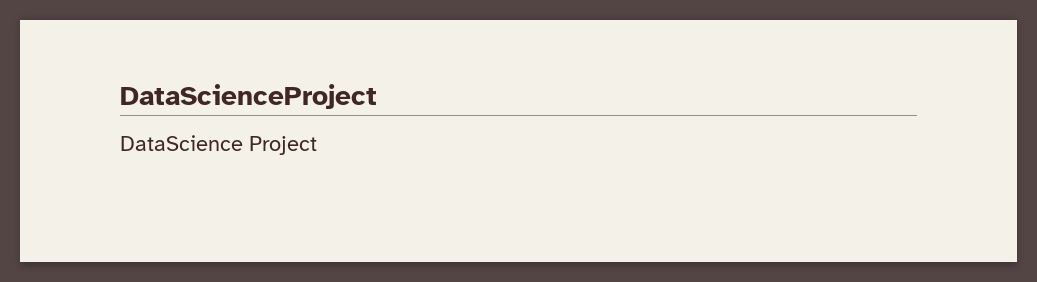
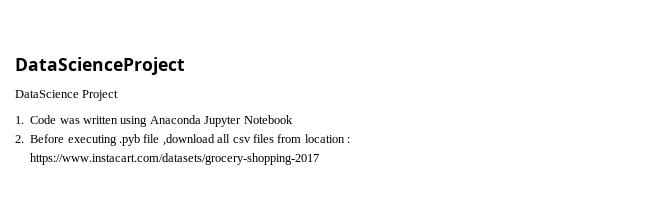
+ 1. Code was written using Anaconda Jupyter Notebook
+ 2. Before executing .pyb file ,download all csv files from location : https://www.instacart.com/datasets/grocery-shopping-2017

